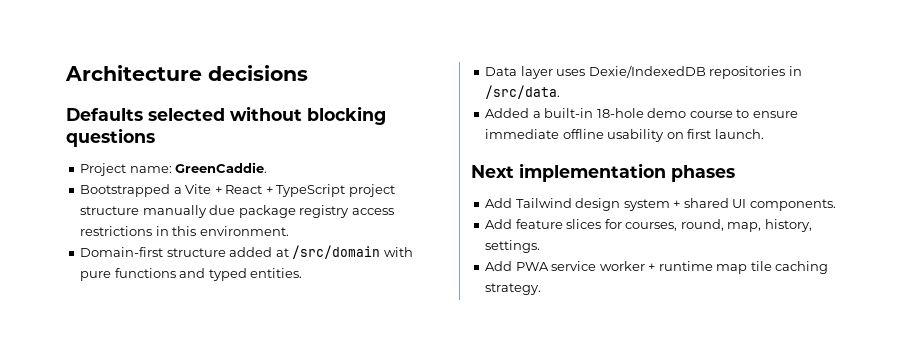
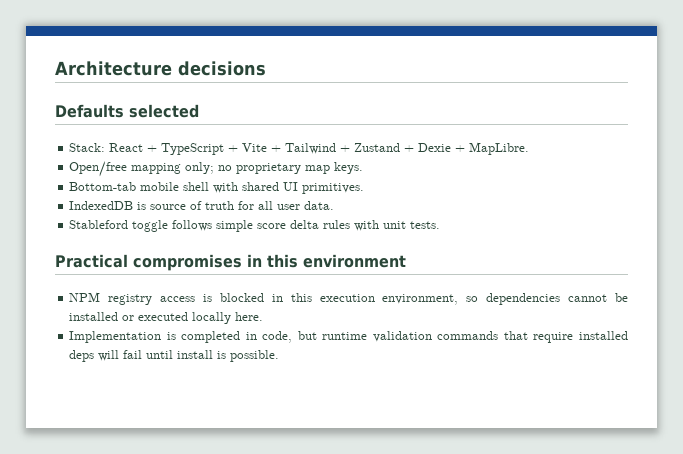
- Defaults selected without blocking questions
- Project name: GreenCaddie.
- Bootstrapped a Vite + React + TypeScript project structure manually due package registry access restrictions in this environment.
- Domain-first structure added at /src/domain with pure functions and typed entities.
- Data layer uses Dexie/IndexedDB repositories in /src/data.
- Added a built-in 18-hole demo course to ensure immediate offline usability on first launch.
- Next implementation phases
- Add Tailwind design system + shared UI components.
- Add feature slices for courses, round, map, history, settings.
- Add PWA service worker + runtime map tile caching strategy.
+ Defaults selected
+ Stack: React + TypeScript + Vite + Tailwind + Zustand + Dexie + MapLibre.
+ Open/free mapping only; no proprietary map keys.
+ Bottom-tab mobile shell with shared UI primitives.
+ IndexedDB is source of truth for all user data.
+ Stableford toggle follows simple score delta rules with unit tests.
+ Practical compromises in this environment
+ NPM registry access is blocked in this execution environment, so dependencies cannot be installed or executed locally here.
+ Implementation is completed in code, but runtime validation commands that require installed deps will fail until install is possible.

